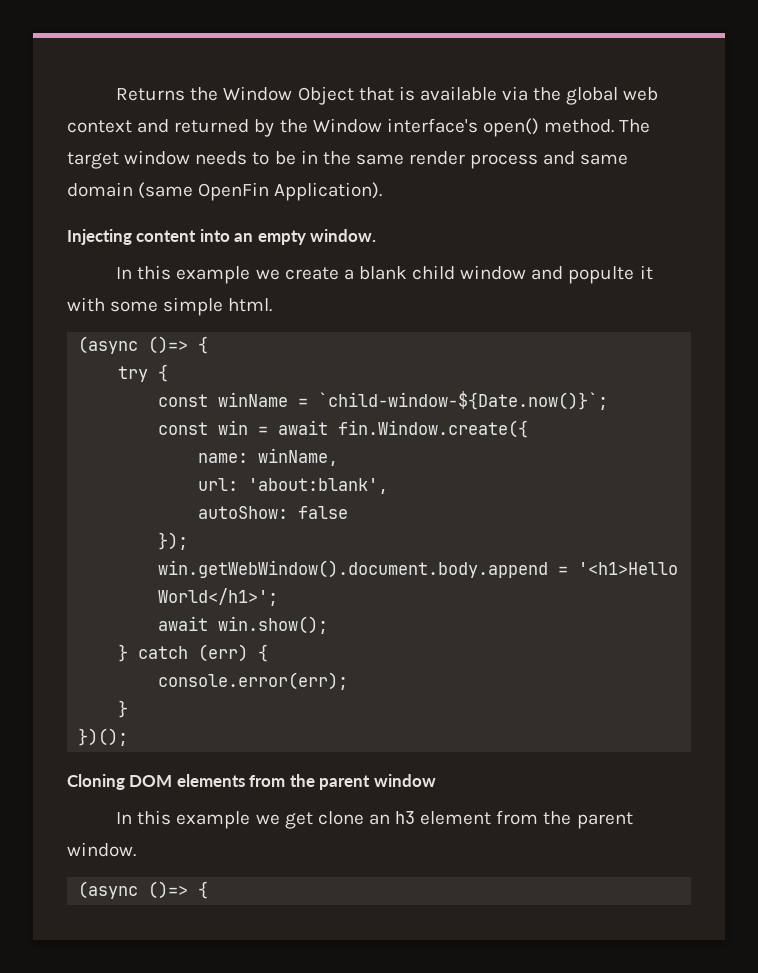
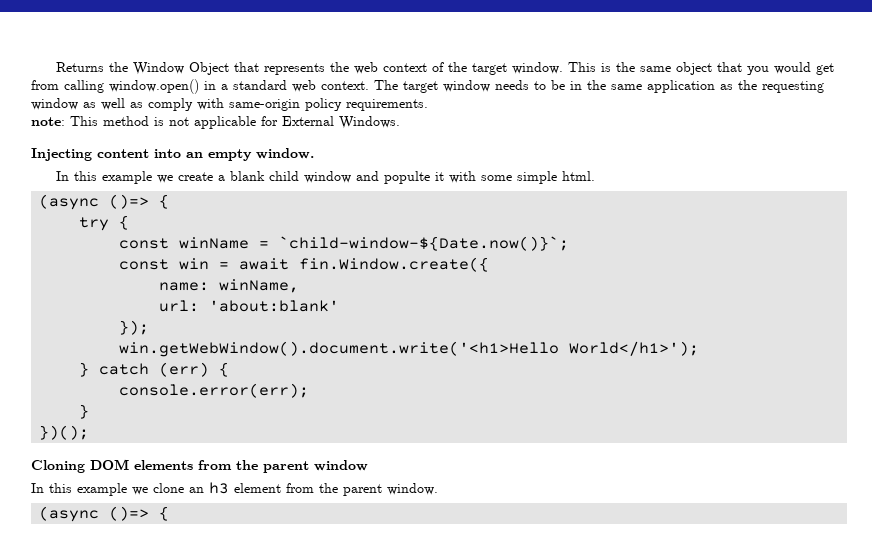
- Returns the Window Object that is available via the global web context and returned by the Window interface's open() method.
+ Returns the Window Object that represents the web context of the target window. This is the same object that you would get from calling window.open() in a standard web context.
- The target window needs to be in the same render process and same domain (same OpenFin Application).
+ The target window needs to be in the same application as the requesting window as well as comply with same-origin policy requirements.
+ note: This method is not applicable for External Windows.
- url: 'about:blank',
- autoShow: false
+ url: 'about:blank'
  });
- win.getWebWindow().document.body.append = '<h1>Hello World</h1>';
- await win.show();
+ win.getWebWindow().document.write('<h1>Hello World</h1>');
- In this example we get clone an h3 element from the parent window.
+ In this example we clone an h3 element from the parent window.

